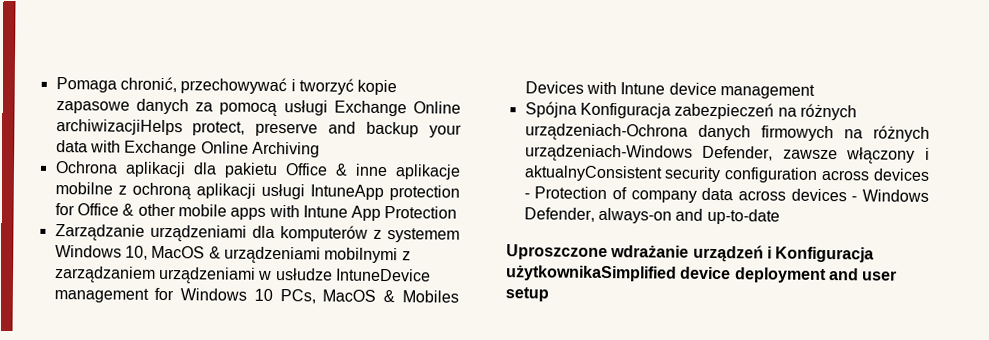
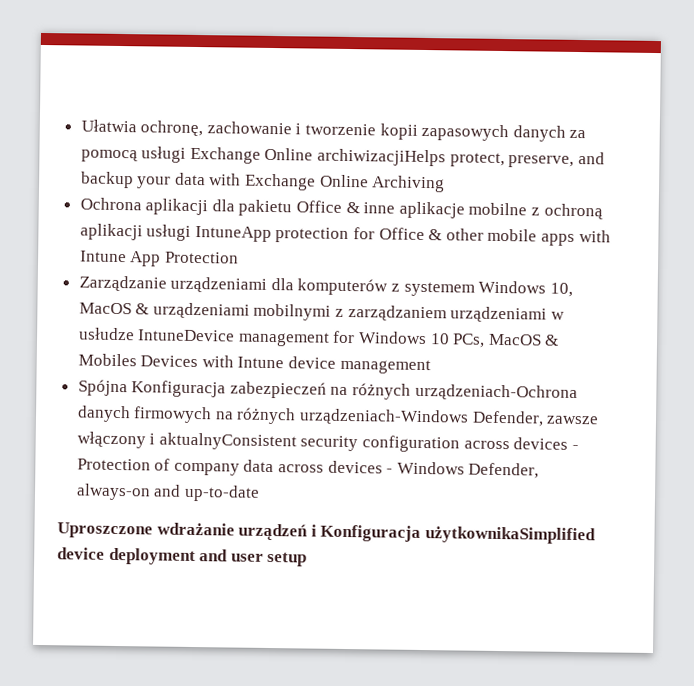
- Pomaga chronić, przechowywać i tworzyć kopie zapasowe danych za pomocą usługi Exchange Online archiwizacjiHelps protect, preserve and backup your data with Exchange Online Archiving
+ Ułatwia ochronę, zachowanie i tworzenie kopii zapasowych danych za pomocą usługi Exchange Online archiwizacjiHelps protect, preserve, and backup your data with Exchange Online Archiving

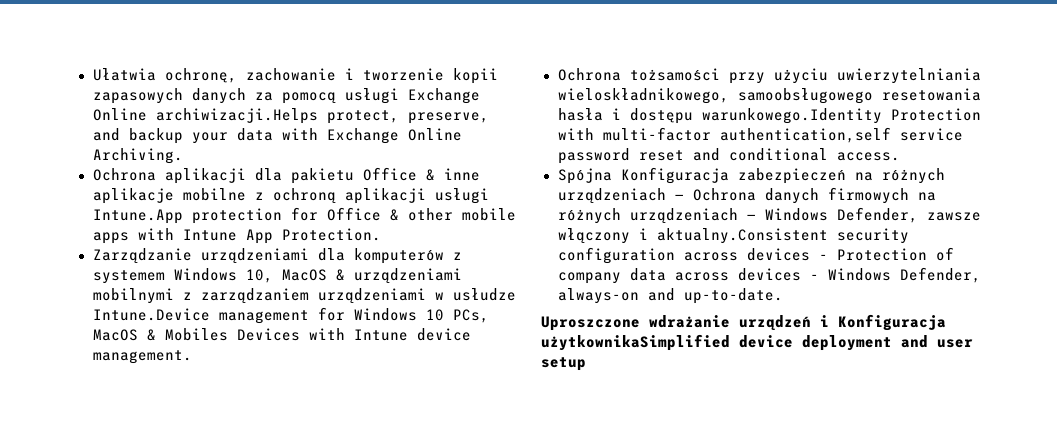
- Ułatwia ochronę, zachowanie i tworzenie kopii zapasowych danych za pomocą usługi Exchange Online archiwizacjiHelps protect, preserve, and backup your data with Exchange Online Archiving
+ Ułatwia ochronę, zachowanie i tworzenie kopii zapasowych danych za pomocą usługi Exchange Online archiwizacji.Helps protect, preserve, and backup your data with Exchange Online Archiving.
- Ochrona aplikacji dla pakietu Office & inne aplikacje mobilne z ochroną aplikacji usługi IntuneApp protection for Office & other mobile apps with Intune App Protection
+ Ochrona aplikacji dla pakietu Office & inne aplikacje mobilne z ochroną aplikacji usługi Intune.App protection for Office & other mobile apps with Intune App Protection.
- Zarządzanie urządzeniami dla komputerów z systemem Windows 10, MacOS & urządzeniami mobilnymi z zarządzaniem urządzeniami w usłudze IntuneDevice management for Windows 10 PCs, MacOS & Mobiles Devices with Intune device management
+ Zarządzanie urządzeniami dla komputerów z systemem Windows 10, MacOS & urządzeniami mobilnymi z zarządzaniem urządzeniami w usłudze Intune.Device management for Windows 10 PCs, MacOS & Mobiles Devices with Intune device management.
+ Ochrona tożsamości przy użyciu uwierzytelniania wieloskładnikowego, samoobsługowego resetowania hasła i dostępu warunkowego.Identity Protection with multi-factor authentication,self service password reset and conditional access.
- Spójna Konfiguracja zabezpieczeń na różnych urządzeniach-Ochrona danych firmowych na różnych urządzeniach-Windows Defender, zawsze włączony i aktualnyConsistent security configuration across devices - Protection of company data across devices - Windows Defender, always-on and up-to-date
+ Spójna Konfiguracja zabezpieczeń na różnych urządzeniach — Ochrona danych firmowych na różnych urządzeniach — Windows Defender, zawsze włączony i aktualny.Consistent security configuration across devices - Protection of company data across devices - Windows Defender, always-on and up-to-date.

